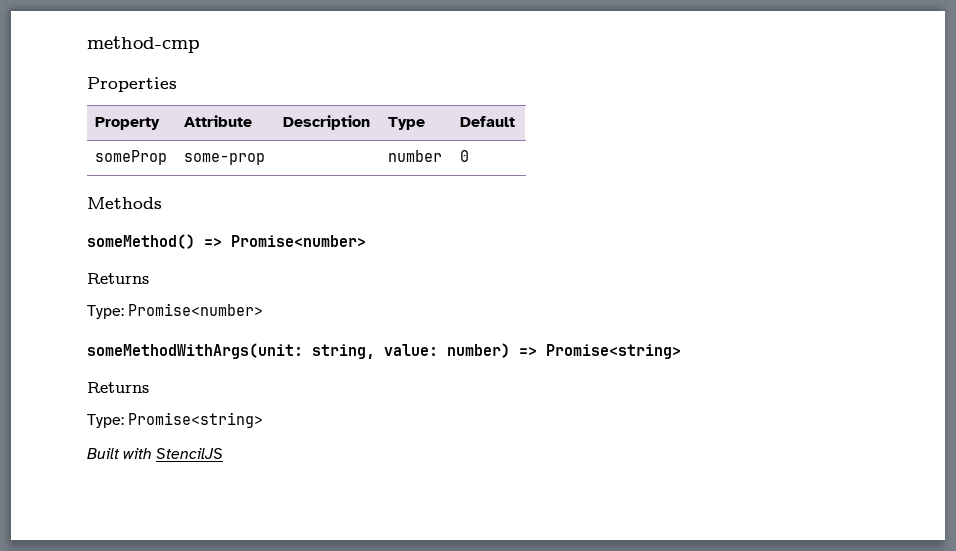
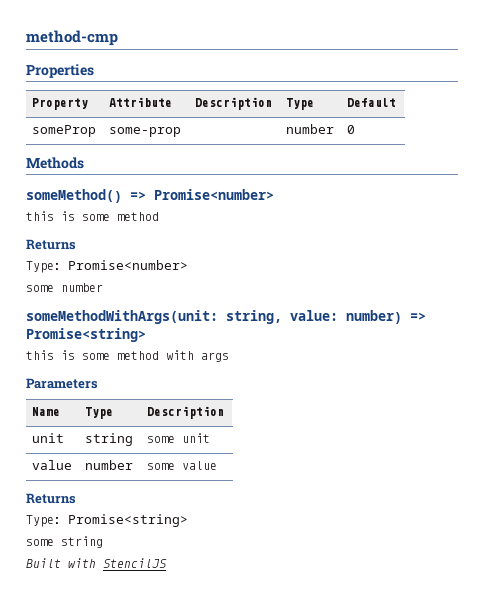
  someMethod() => Promise<number>
+ this is some method
+ some number
+ this is some method with args
+ Parameters
+ Name | Type | Description
+ unit | string | some unit
+ value | number | some value
+ some string

